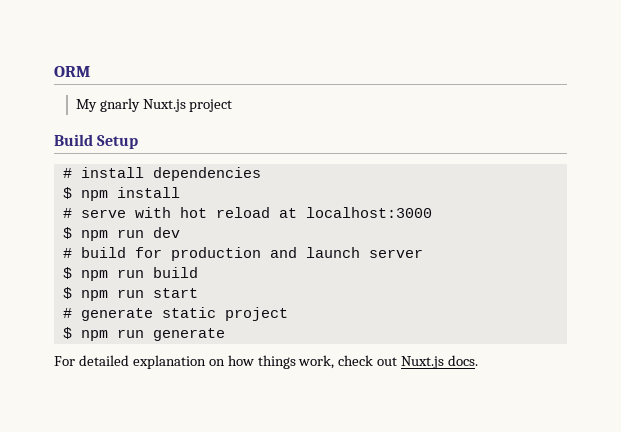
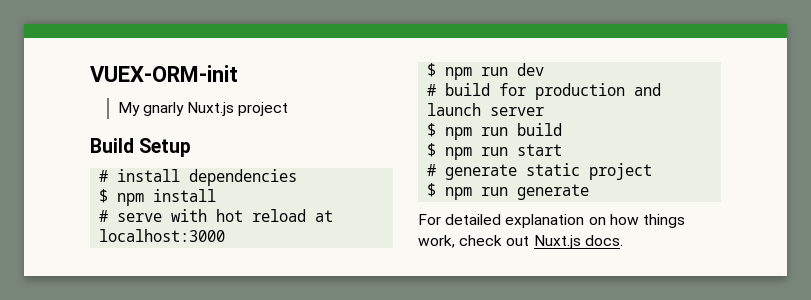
- ORM
+ VUEX-ORM-init

